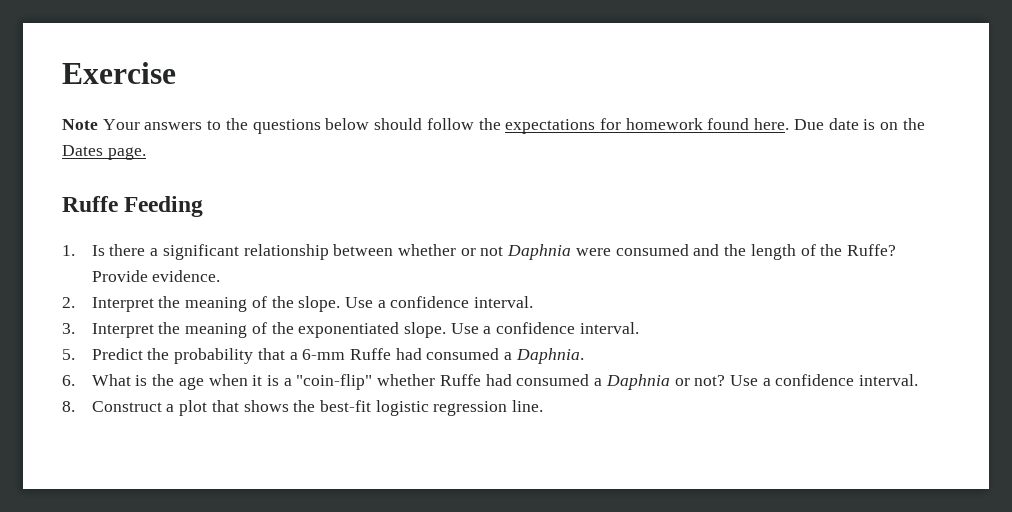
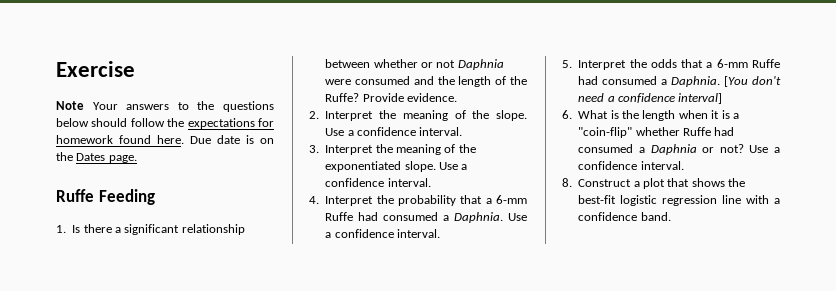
- 5. Predict the probability that a 6-mm Ruffe had consumed a Daphnia.
+ 4. Interpret the probability that a 6-mm Ruffe had consumed a Daphnia. Use a confidence interval.
+ 5. Interpret the odds that a 6-mm Ruffe had consumed a Daphnia. [You don't need a confidence interval]
- 6. What is the age when it is a "coin-flip" whether Ruffe had consumed a Daphnia or not?
+ 6. What is the length when it is a "coin-flip" whether Ruffe had consumed a Daphnia or not?
- 8. Construct a plot that shows the best-fit logistic regression line.
+ 8. Construct a plot that shows the best-fit logistic regression line with a confidence band.

